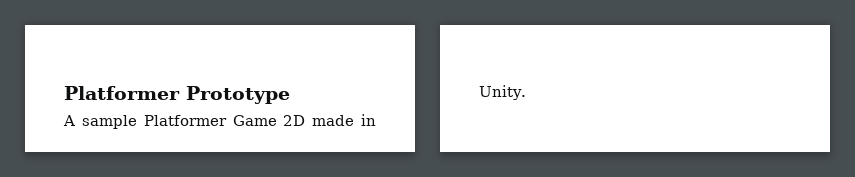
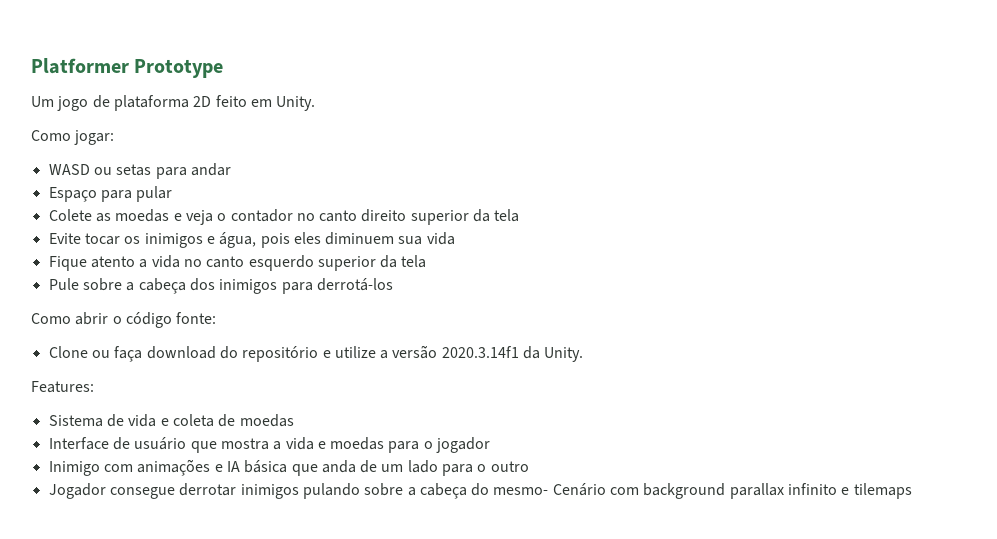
- A sample Platformer Game 2D made in Unity.
+ Um jogo de plataforma 2D feito em Unity.
+ Como jogar:
+ WASD ou setas para andar
+ Espaço para pular
+ Colete as moedas e veja o contador no canto direito superior da tela
+ Evite tocar os inimigos e água, pois eles diminuem sua vida
+ Fique atento a vida no canto esquerdo superior da tela
+ Pule sobre a cabeça dos inimigos para derrotá-los
+ Como abrir o código fonte:
+ Clone ou faça download do repositório e utilize a versão 2020.3.14f1 da Unity.
+ Features:
+ Sistema de vida e coleta de moedas
+ Interface de usuário que mostra a vida e moedas para o jogador
+ Inimigo com animações e IA básica que anda de um lado para o outro
+ Jogador consegue derrotar inimigos pulando sobre a cabeça do mesmo- Cenário com background parallax infinito e tilemaps

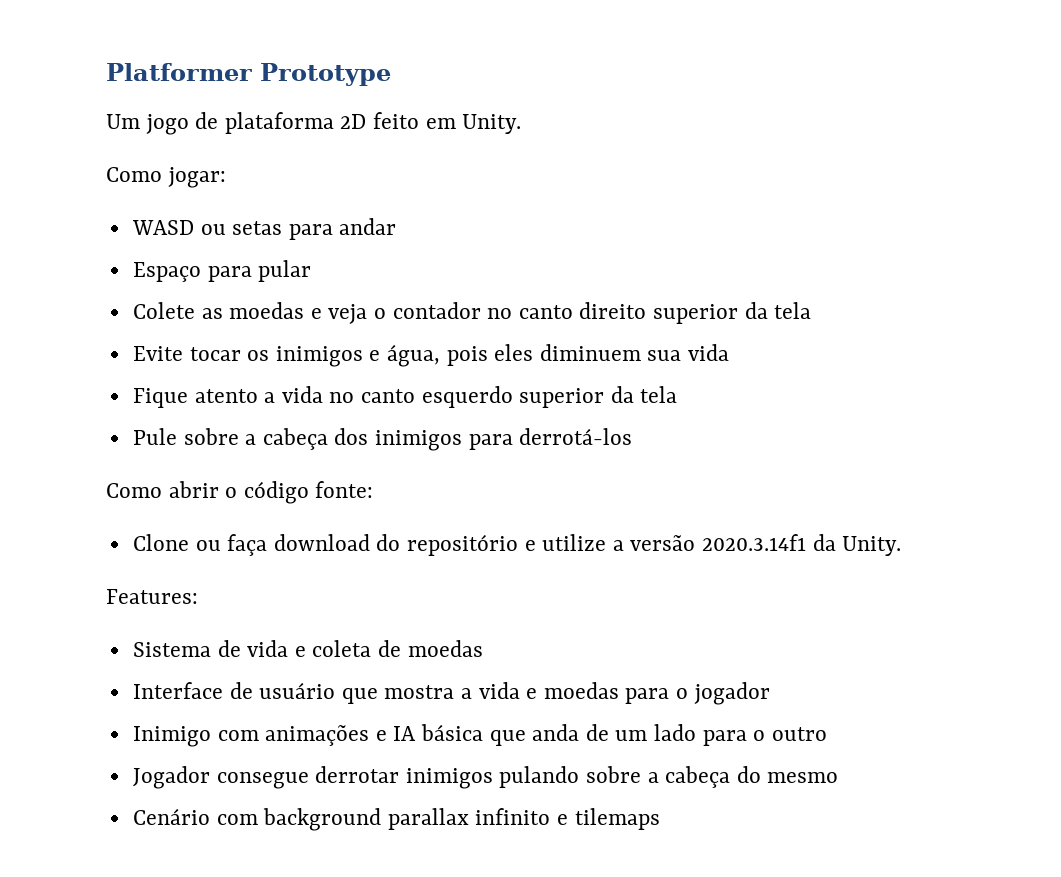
- Jogador consegue derrotar inimigos pulando sobre a cabeça do mesmo- Cenário com background parallax infinito e tilemaps
+ Jogador consegue derrotar inimigos pulando sobre a cabeça do mesmo
+ Cenário com background parallax infinito e tilemaps

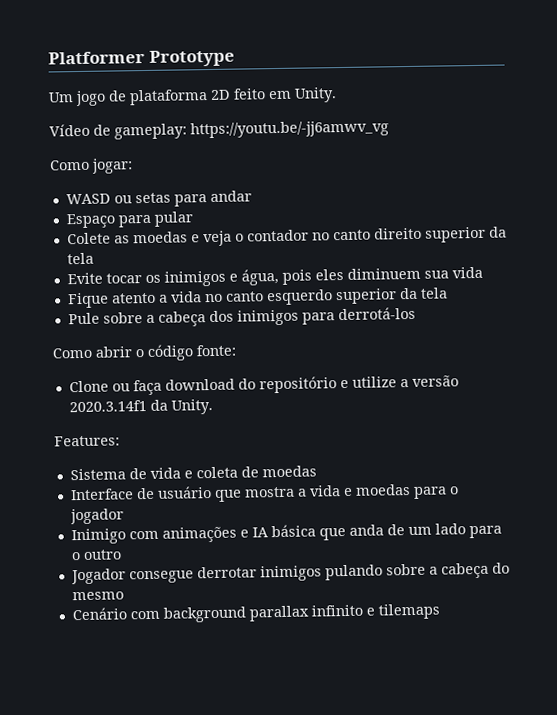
+ Vídeo de gameplay: https://youtu.be/-jj6amwv_vg

